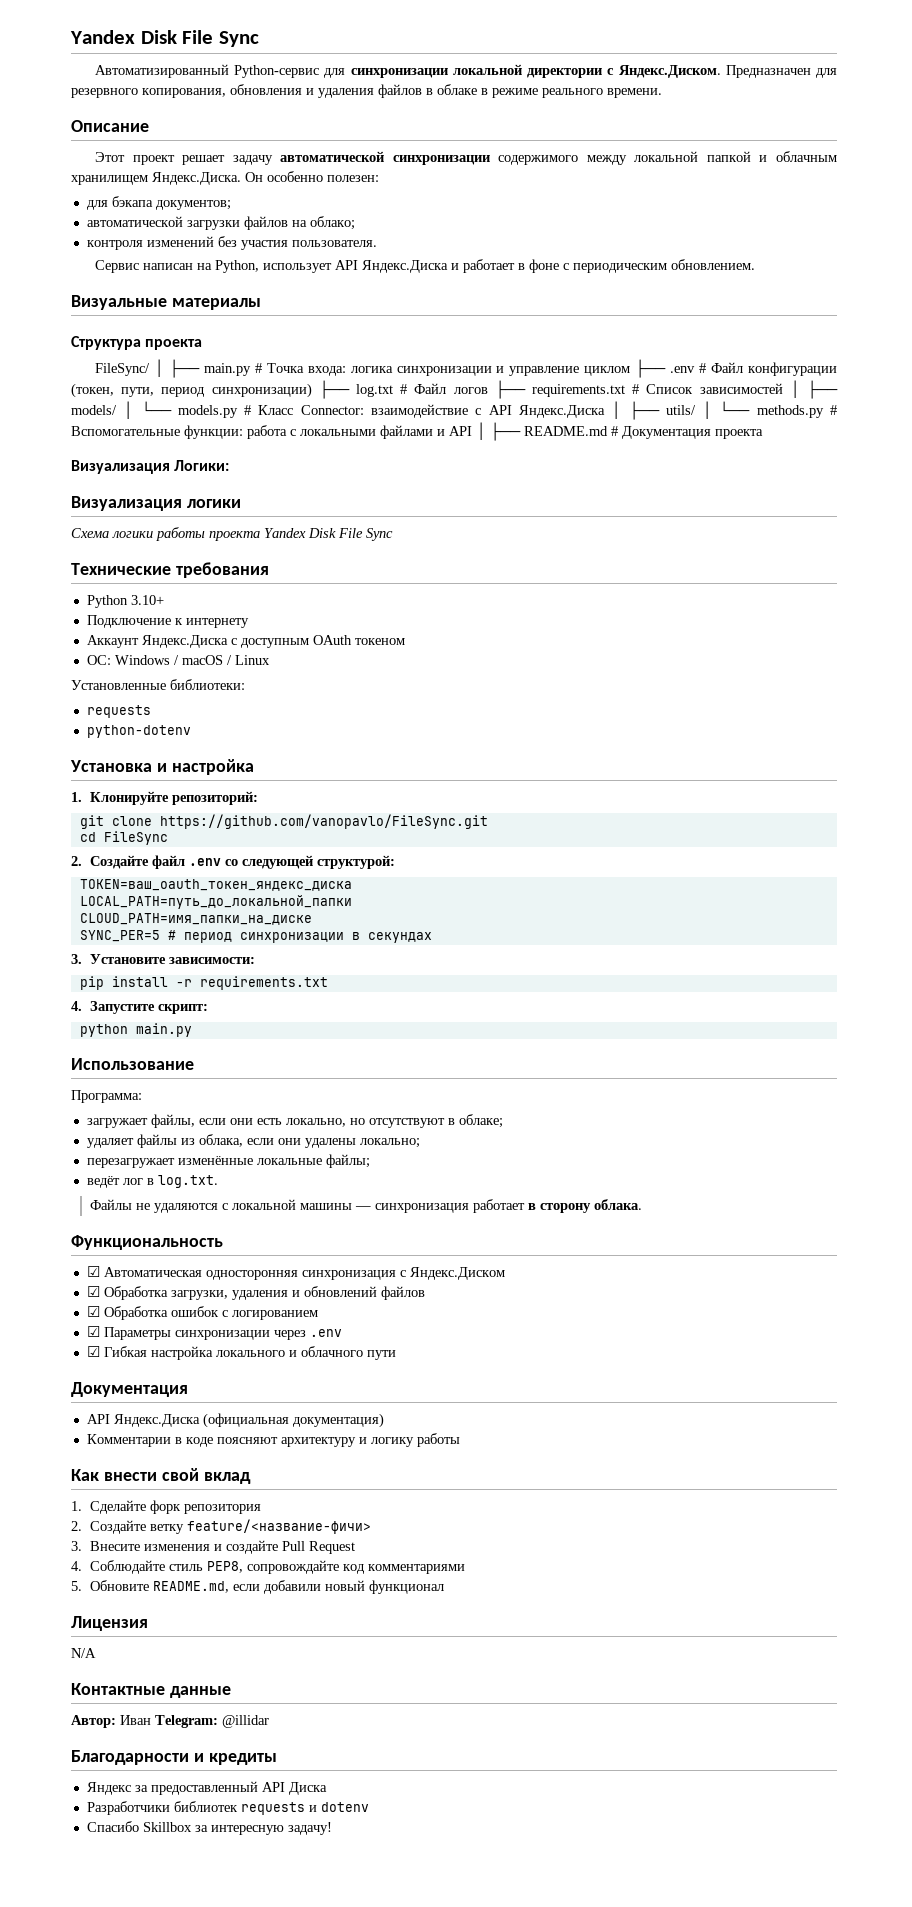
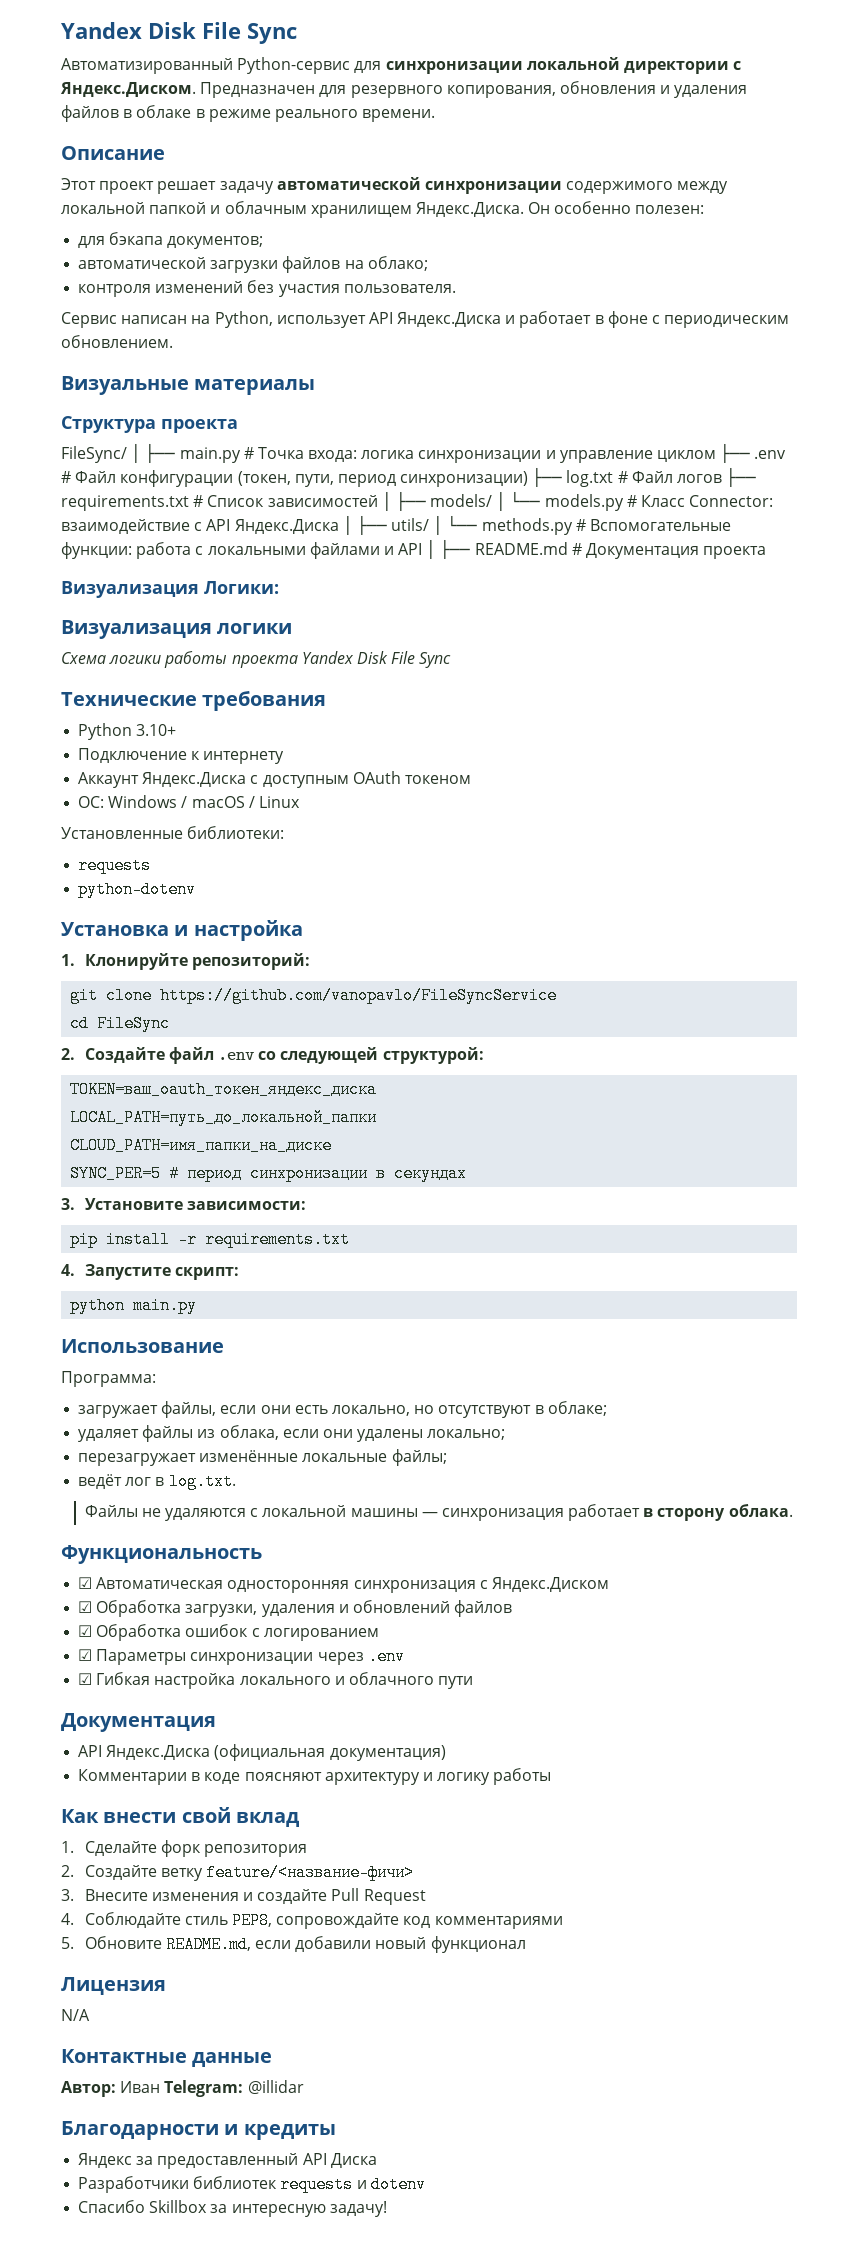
- git clone https://github.com/vanopavlo/FileSync.git
+ git clone https://github.com/vanopavlo/FileSyncService

